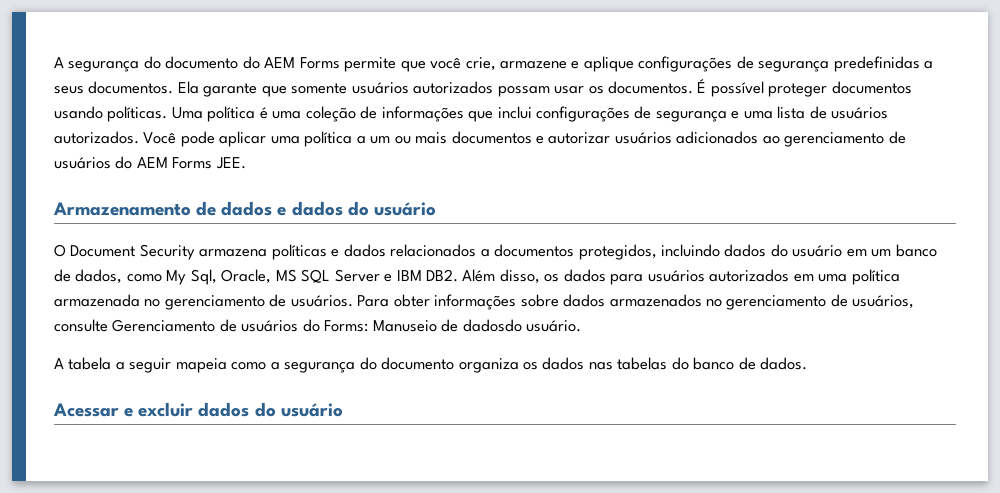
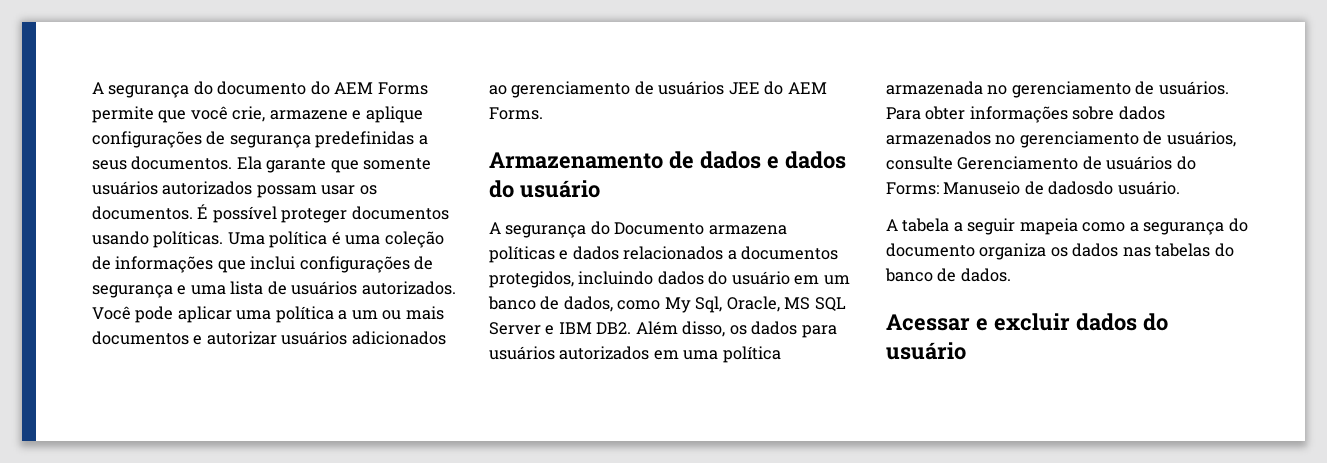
- Você pode aplicar uma política a um ou mais documentos e autorizar usuários adicionados ao gerenciamento de usuários do AEM Forms JEE.
+ Você pode aplicar uma política a um ou mais documentos e autorizar usuários adicionados ao gerenciamento de usuários JEE do AEM Forms.
- O Document Security armazena políticas e dados relacionados a documentos protegidos, incluindo dados do usuário em um banco de dados, como My Sql, Oracle, MS SQL Server e IBM DB2. Além disso, os dados para usuários autorizados em uma política armazenada no gerenciamento de usuários.
+ A segurança do Documento armazena políticas e dados relacionados a documentos protegidos, incluindo dados do usuário em um banco de dados, como My Sql, Oracle, MS SQL Server e IBM DB2. Além disso, os dados para usuários autorizados em uma política armazenada no gerenciamento de usuários.

